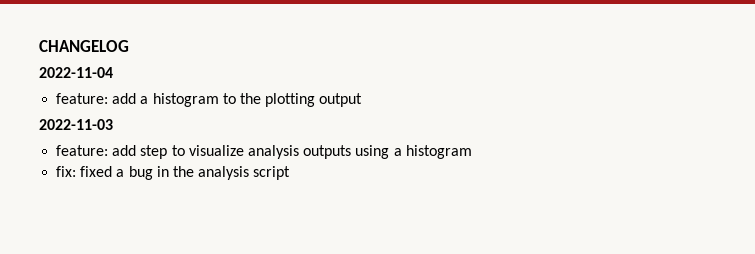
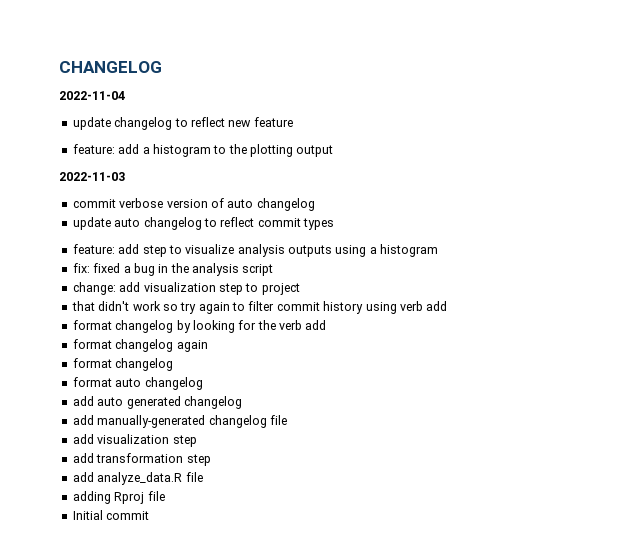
+ update changelog to reflect new feature
+ commit verbose version of auto changelog
+ update auto changelog to reflect commit types
+ change: add visualization step to project
+ that didn't work so try again to filter commit history using verb add
+ format changelog by looking for the verb add
+ format changelog again
+ format changelog
+ format auto changelog
+ add auto generated changelog
+ add manually-generated changelog file
+ add visualization step
+ add transformation step
+ add analyze_data.R file
+ adding Rproj file
+ Initial commit

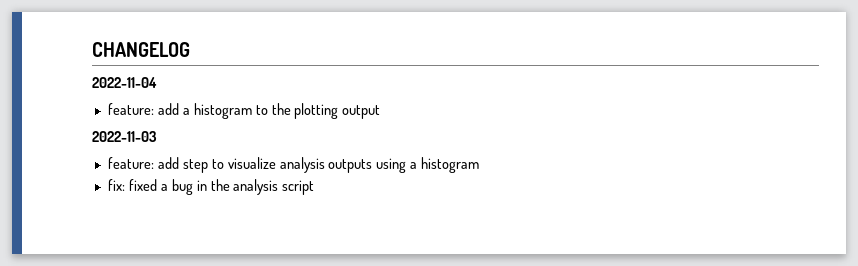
- update changelog to reflect new feature
- commit verbose version of auto changelog
- update auto changelog to reflect commit types
- change: add visualization step to project
- that didn't work so try again to filter commit history using verb add
- format changelog by looking for the verb add
- format changelog again
- format changelog
- format auto changelog
- add auto generated changelog
- add manually-generated changelog file
- add visualization step
- add transformation step
- add analyze_data.R file
- adding Rproj file
- Initial commit

